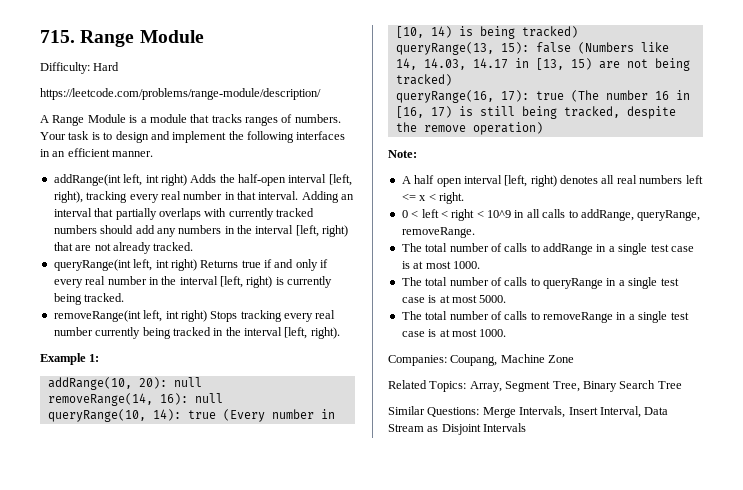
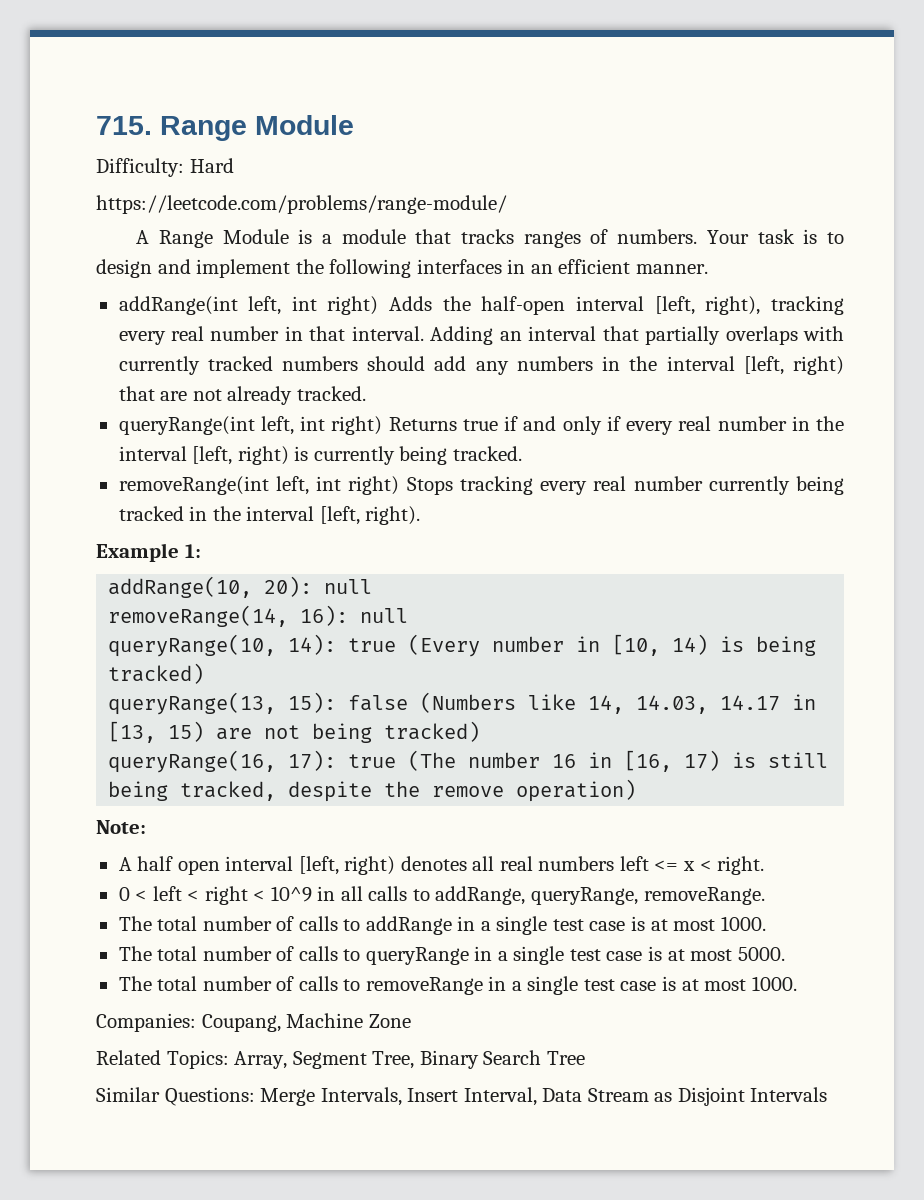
- https://leetcode.com/problems/range-module/description/
+ https://leetcode.com/problems/range-module/

